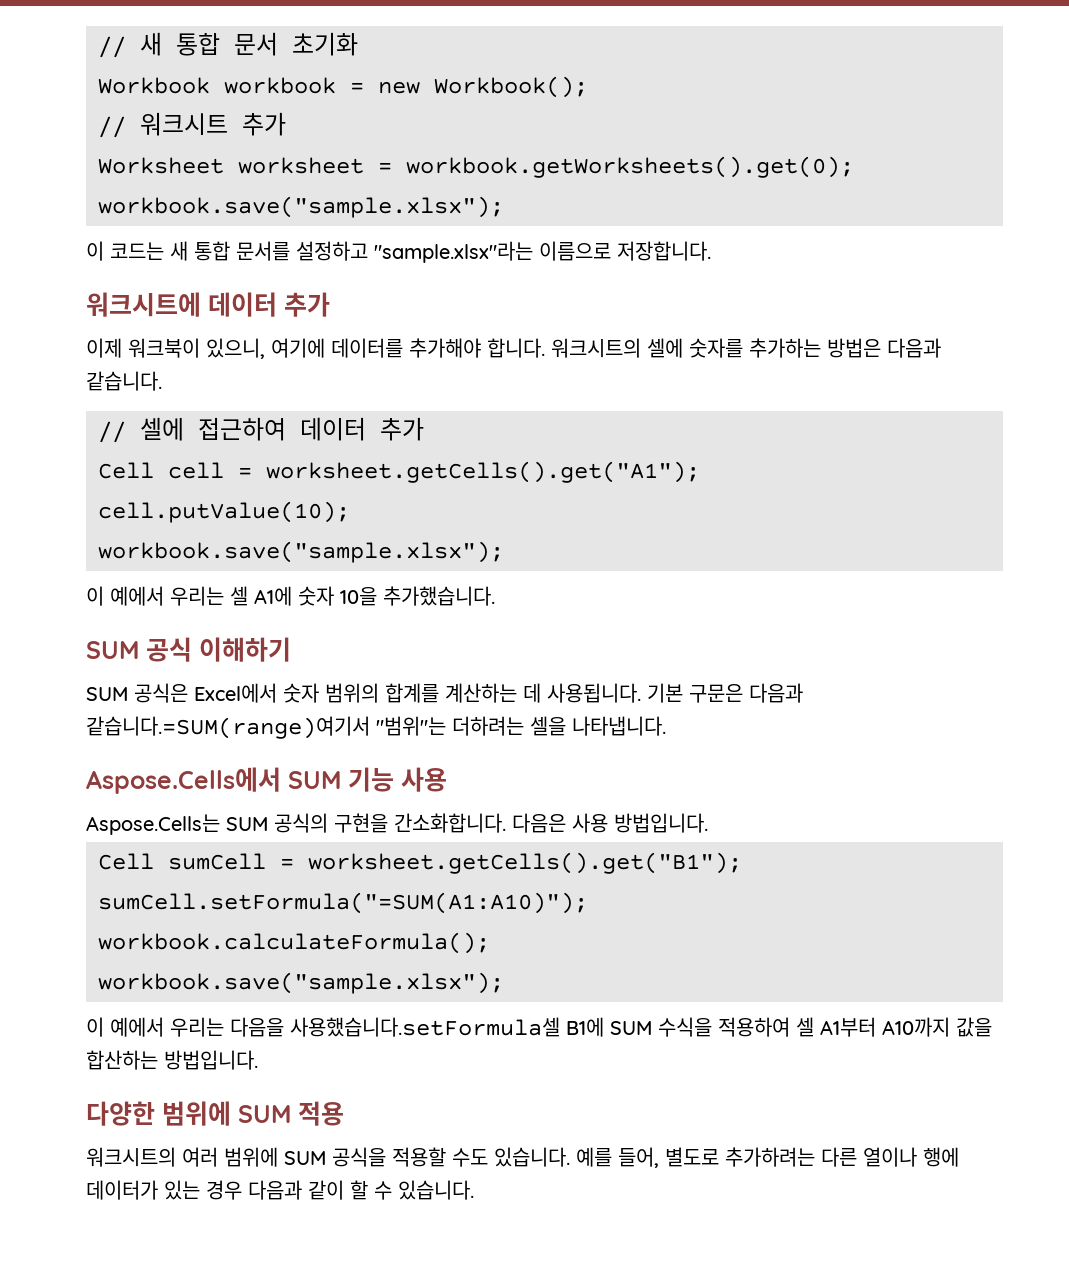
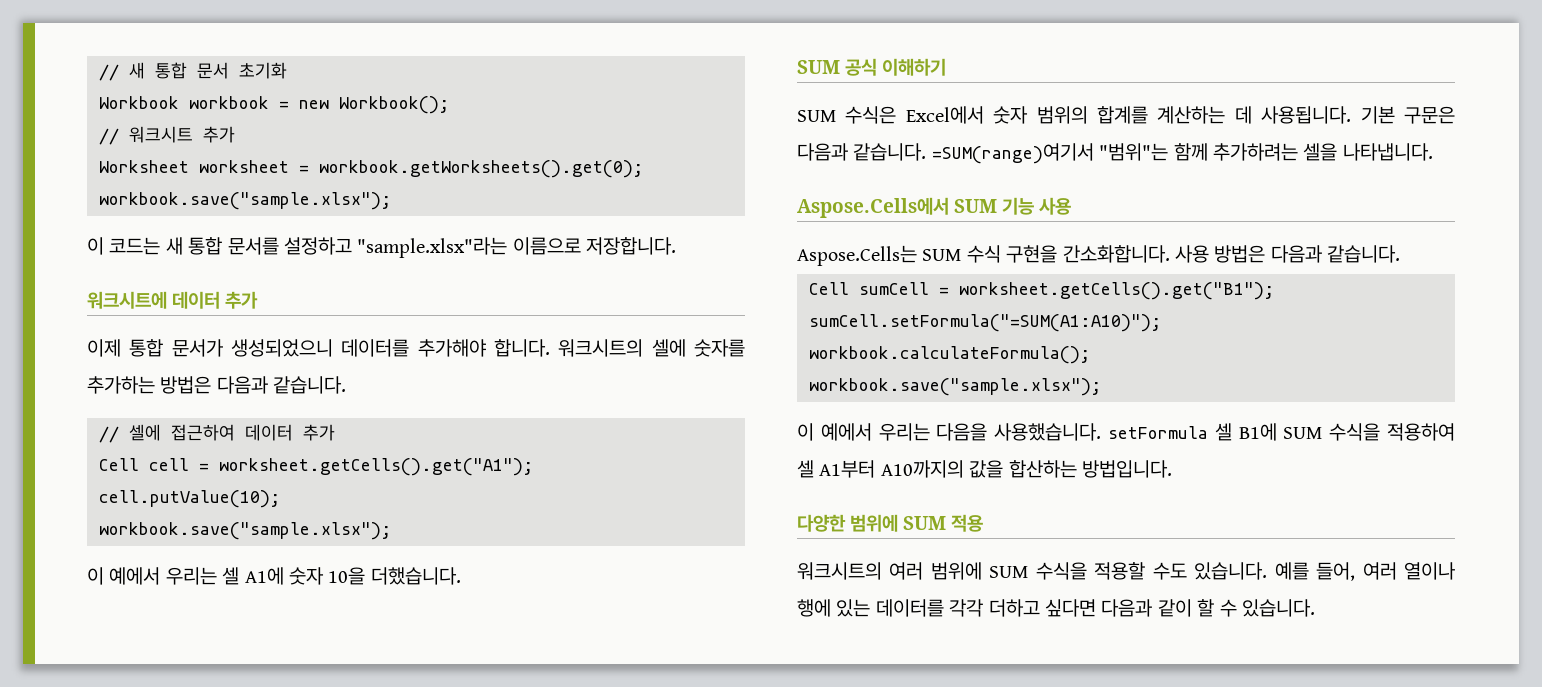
- 이제 워크북이 있으니, 여기에 데이터를 추가해야 합니다.
+ 이제 통합 문서가 생성되었으니 데이터를 추가해야 합니다.
- 이 예에서 우리는 셀 A1에 숫자 10을 추가했습니다.
+ 이 예에서 우리는 셀 A1에 숫자 10을 더했습니다.
- SUM 공식은 Excel에서 숫자 범위의 합계를 계산하는 데 사용됩니다.
+ SUM 수식은 Excel에서 숫자 범위의 합계를 계산하는 데 사용됩니다.
- 기본 구문은 다음과 같습니다.=SUM(range)여기서 "범위"는 더하려는 셀을 나타냅니다.
+ 기본 구문은 다음과 같습니다. =SUM(range)여기서 "범위"는 함께 추가하려는 셀을 나타냅니다.
- Aspose.Cells는 SUM 공식의 구현을 간소화합니다.
+ Aspose.Cells는 SUM 수식 구현을 간소화합니다.
- 다음은 사용 방법입니다.
+ 사용 방법은 다음과 같습니다.
- 이 예에서 우리는 다음을 사용했습니다.setFormula셀 B1에 SUM 수식을 적용하여 셀 A1부터 A10까지 값을 합산하는 방법입니다.
+ 이 예에서 우리는 다음을 사용했습니다. setFormula 셀 B1에 SUM 수식을 적용하여 셀 A1부터 A10까지의 값을 합산하는 방법입니다.
- 워크시트의 여러 범위에 SUM 공식을 적용할 수도 있습니다.
+ 워크시트의 여러 범위에 SUM 수식을 적용할 수도 있습니다.
- 예를 들어, 별도로 추가하려는 다른 열이나 행에 데이터가 있는 경우 다음과 같이 할 수 있습니다.
+ 예를 들어, 여러 열이나 행에 있는 데이터를 각각 더하고 싶다면 다음과 같이 할 수 있습니다.

